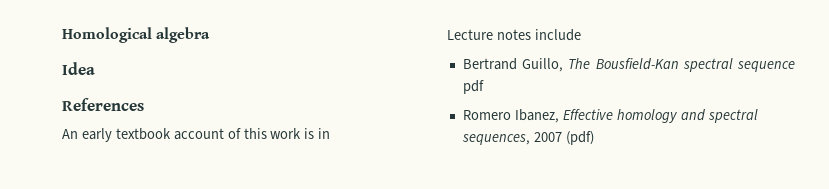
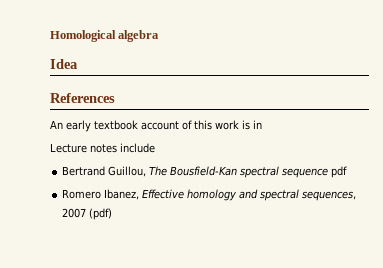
- Bertrand Guillo, The Bousfield-Kan spectral sequence pdf
+ Bertrand Guillou, The Bousfield-Kan spectral sequence pdf

